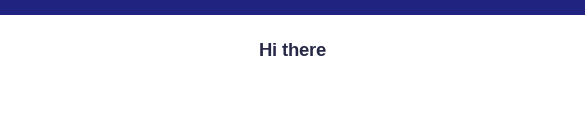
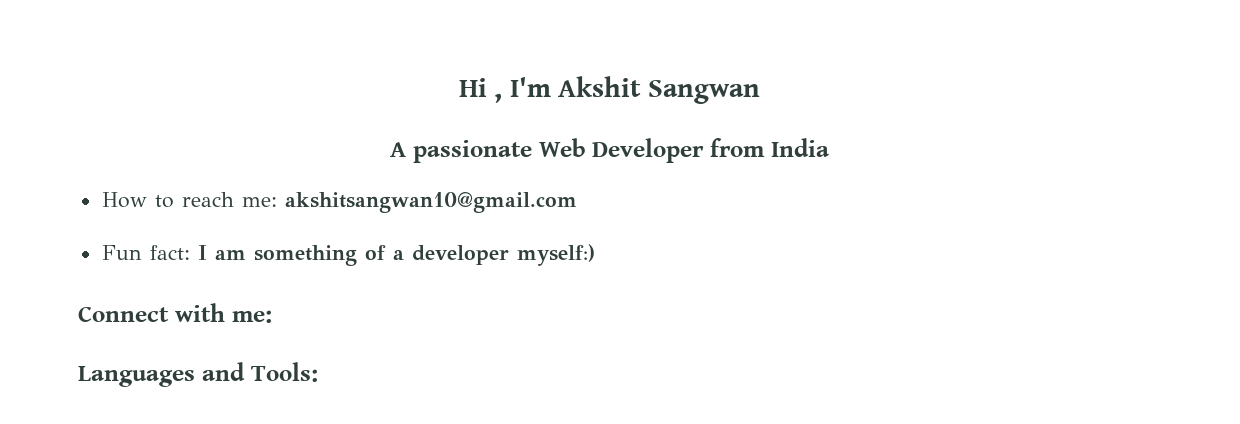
- Hi there
+ Hi , I'm Akshit Sangwan
+ A passionate Web Developer from India
+ How to reach me: akshitsangwan10@gmail.com
+ Fun fact: I am something of a developer myself:)
+ Connect with me:
+ Languages and Tools:

